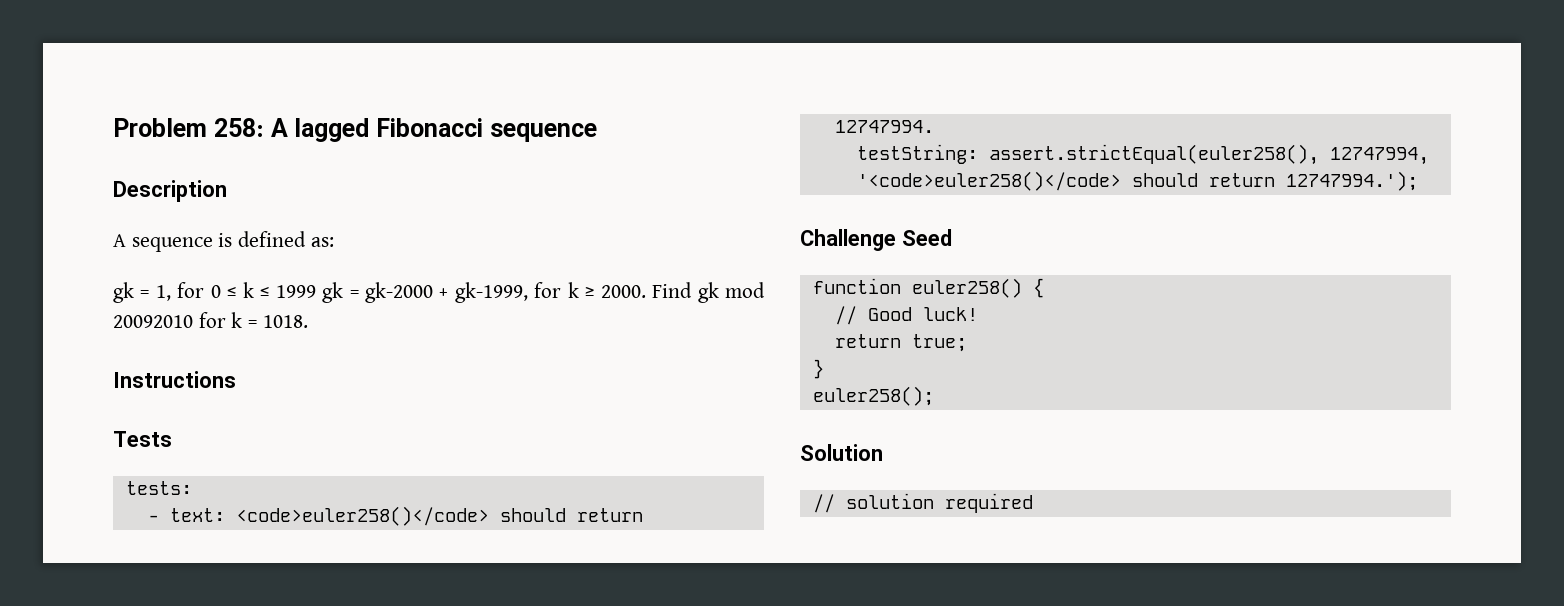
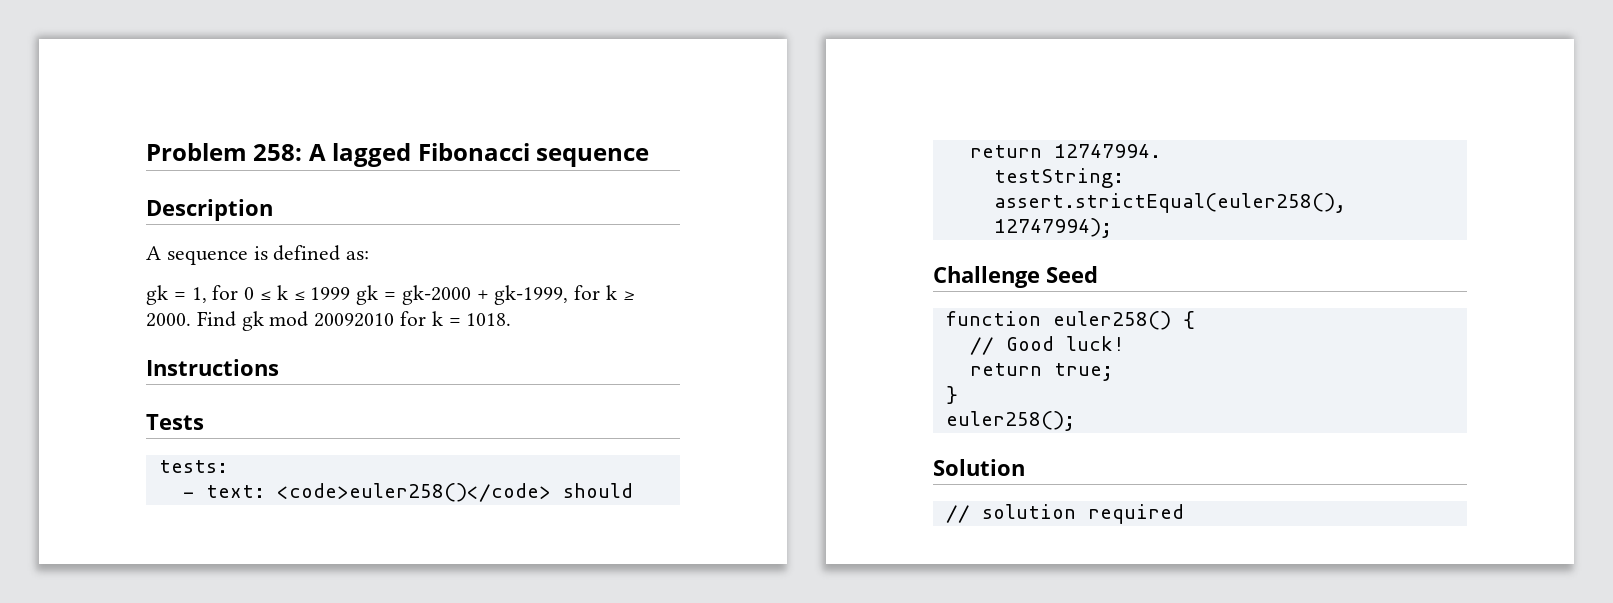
- testString: assert.strictEqual(euler258(), 12747994, '<code>euler258()</code> should return 12747994.');
+ testString: assert.strictEqual(euler258(), 12747994);

